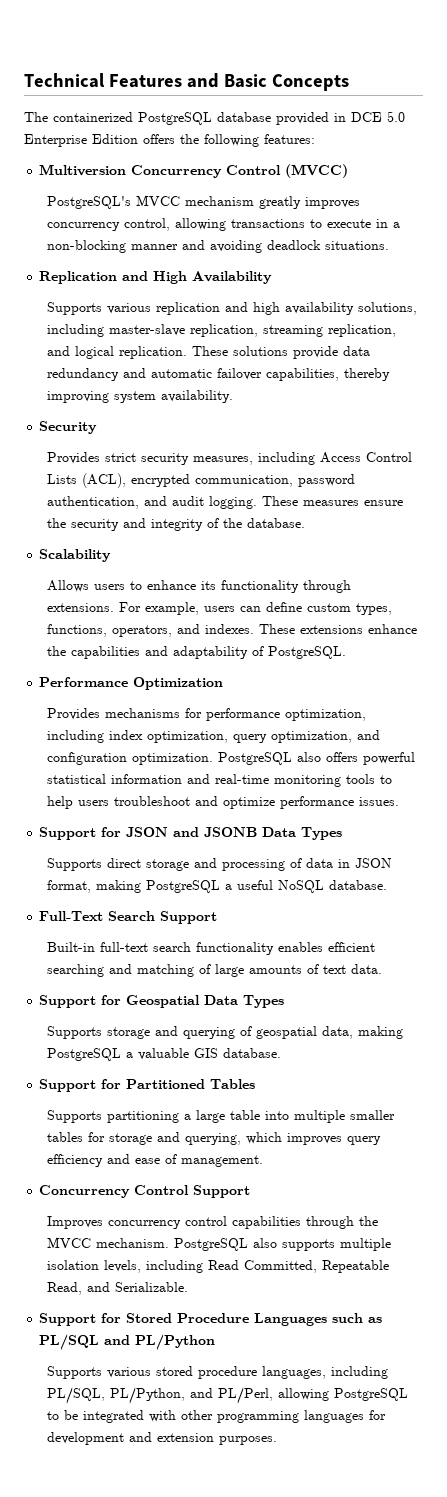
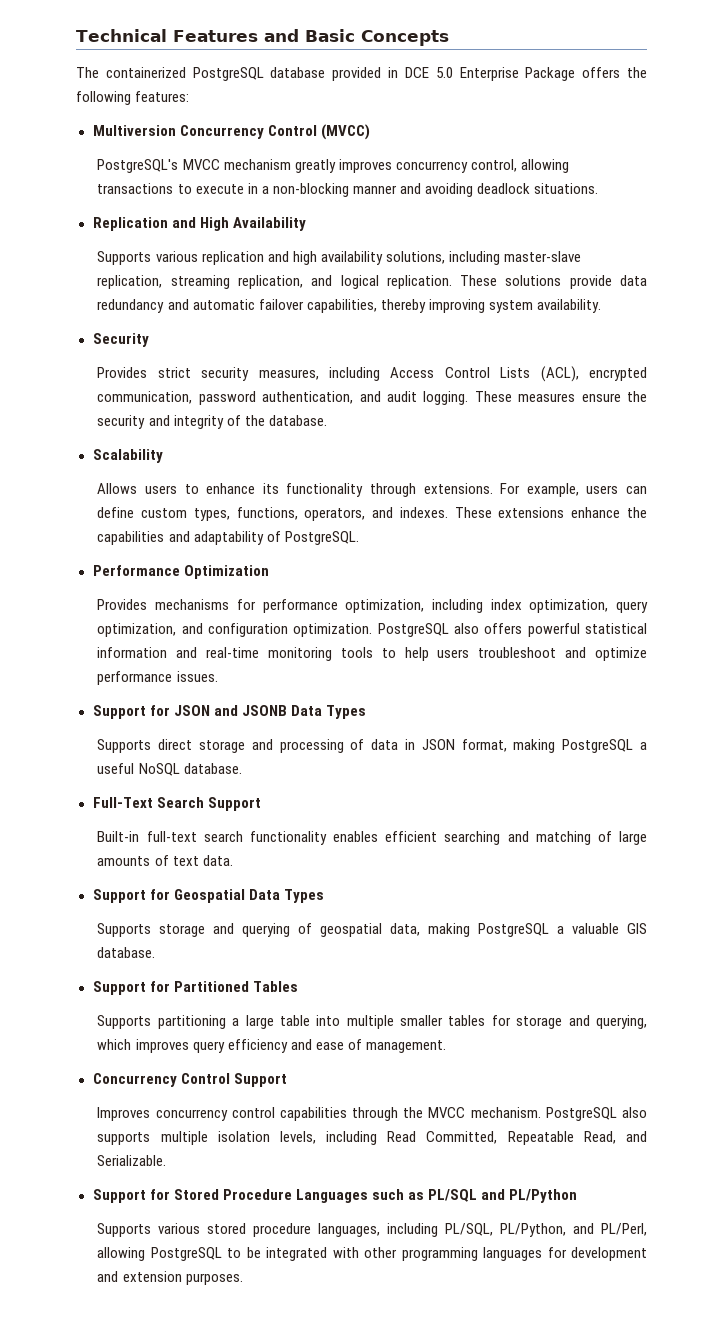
- The containerized PostgreSQL database provided in DCE 5.0 Enterprise Edition offers the following features:
+ The containerized PostgreSQL database provided in DCE 5.0 Enterprise Package offers the following features:

